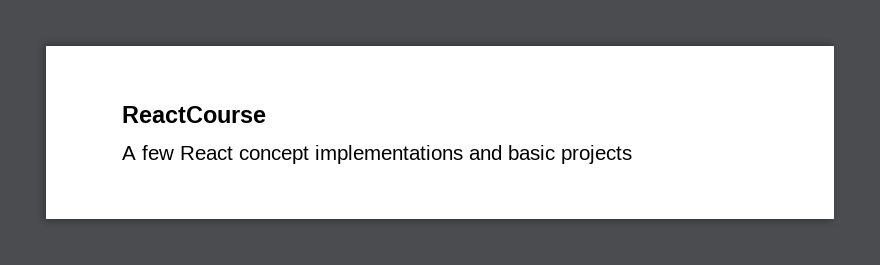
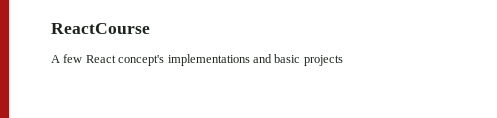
- A few React concept implementations and basic projects
+ A few React concept's implementations and basic projects

